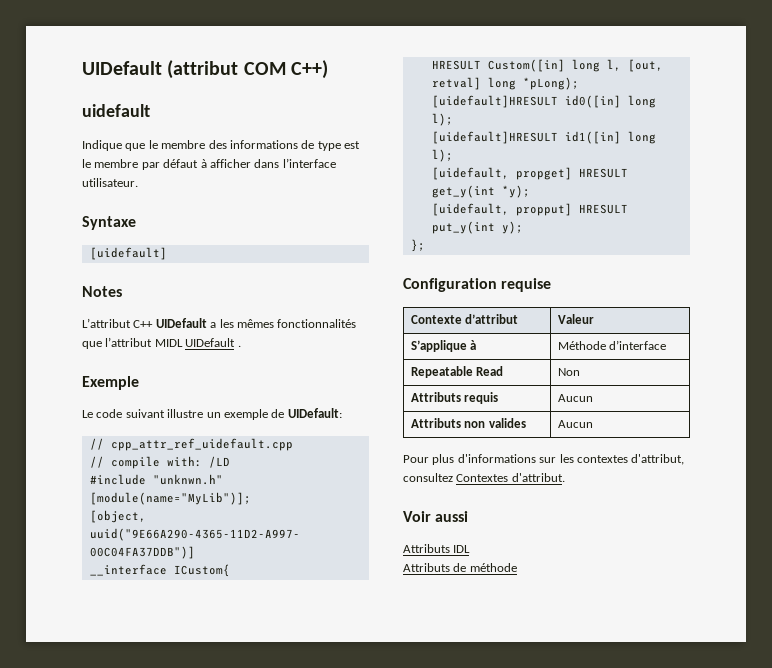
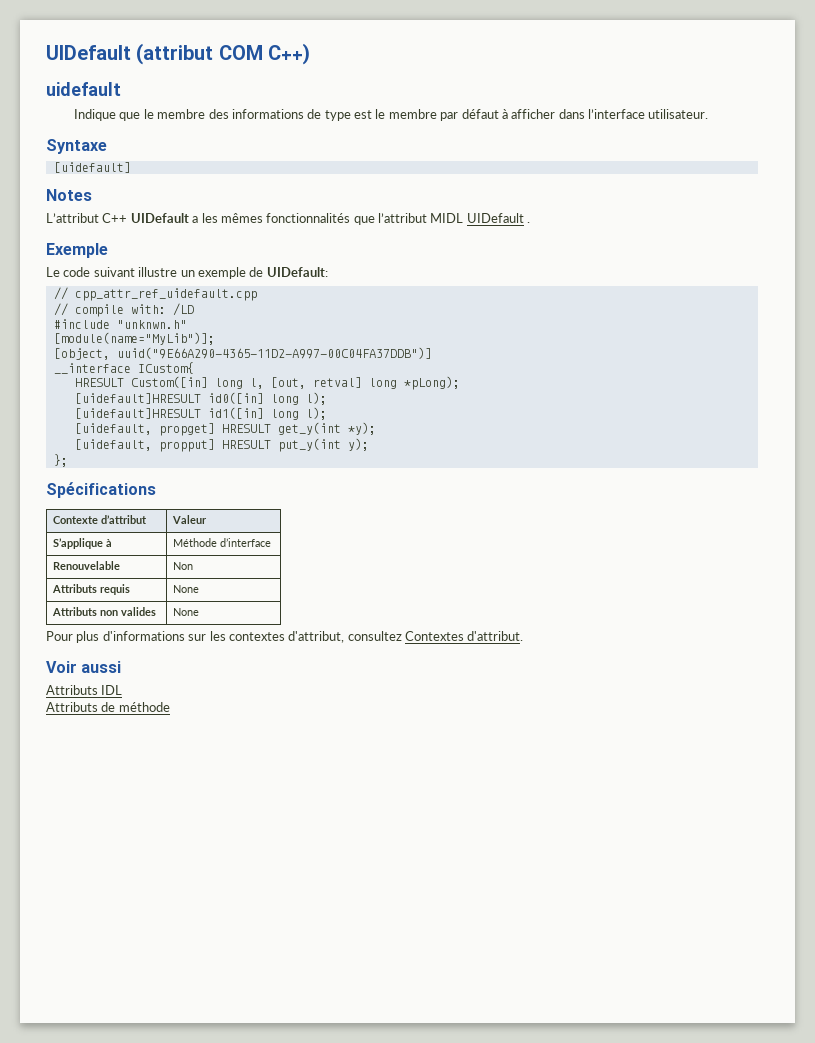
- Configuration requise
+ Spécifications
- Repeatable Read | Non
+ Renouvelable | Non
- Attributs requis | Aucun
+ Attributs requis | None
- Attributs non valides | Aucun
+ Attributs non valides | None

